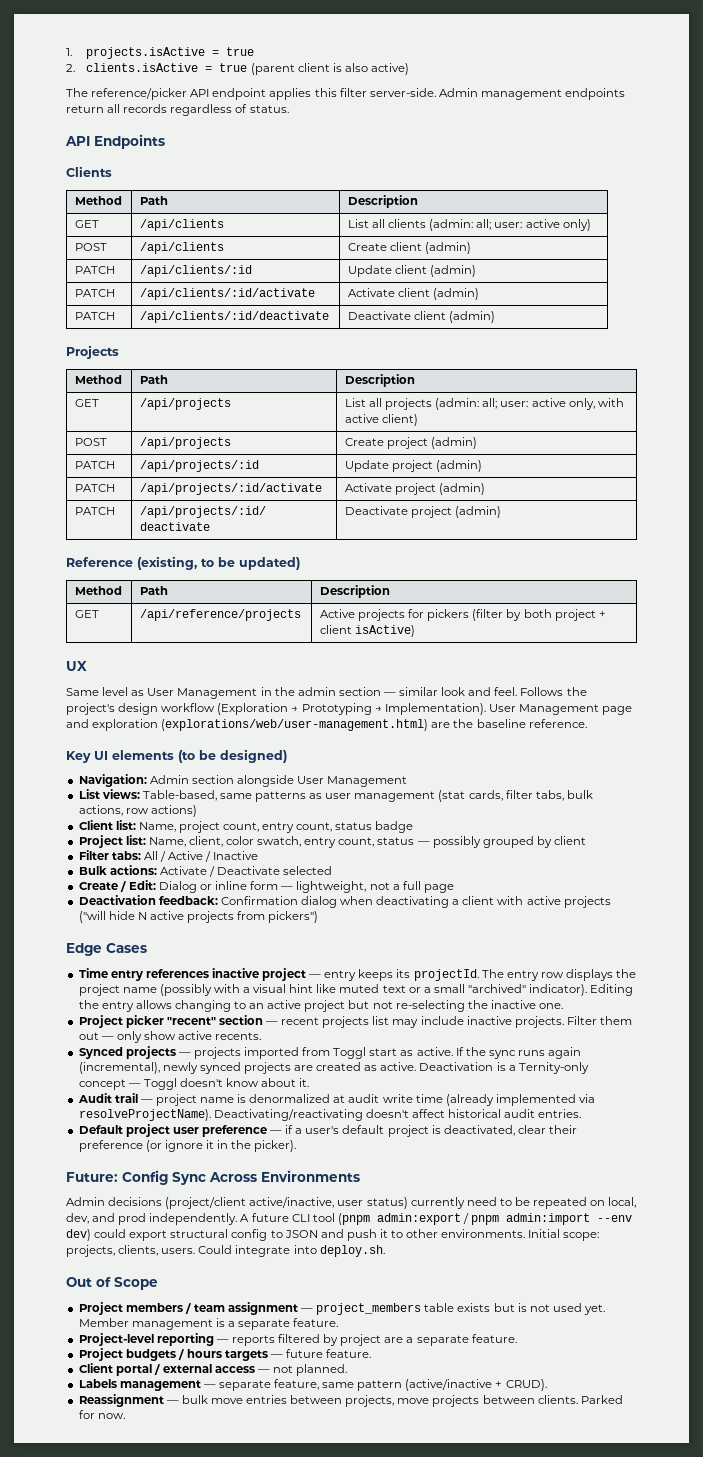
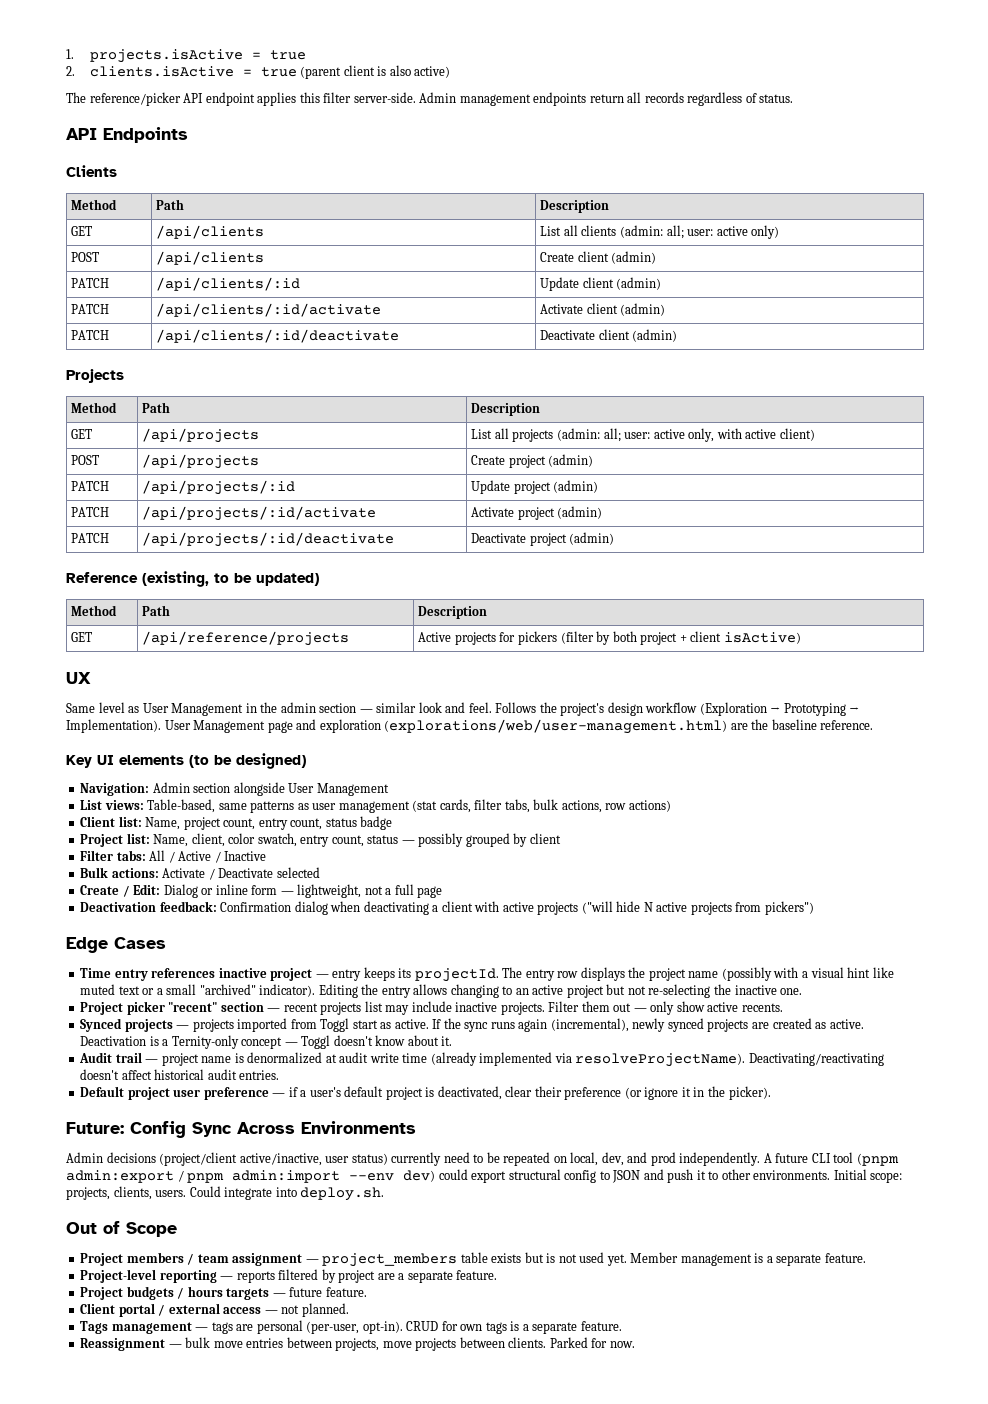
- Labels management — separate feature, same pattern (active/inactive + CRUD).
+ Tags management — tags are personal (per-user, opt-in). CRUD for own tags is a separate feature.

